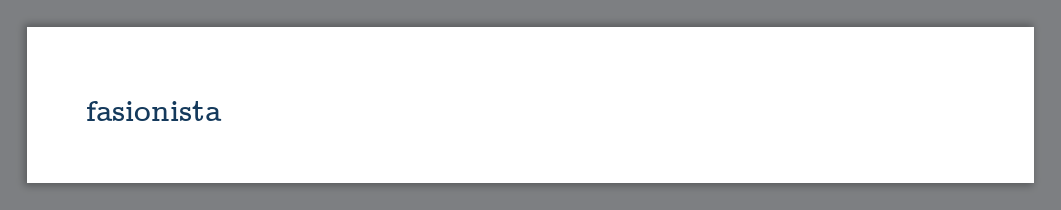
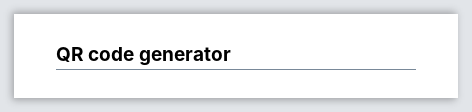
- fasionista
+ QR code generator

